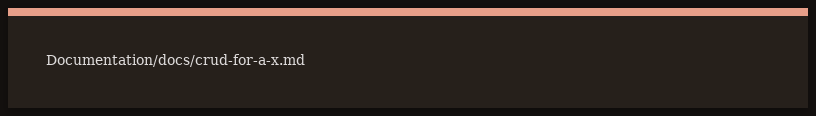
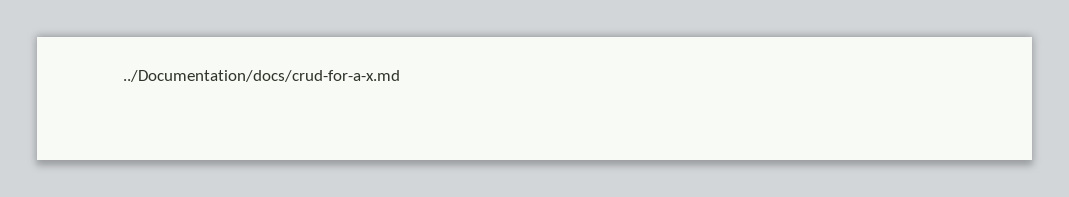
- Documentation/docs/crud-for-a-x.md
+ ../Documentation/docs/crud-for-a-x.md

